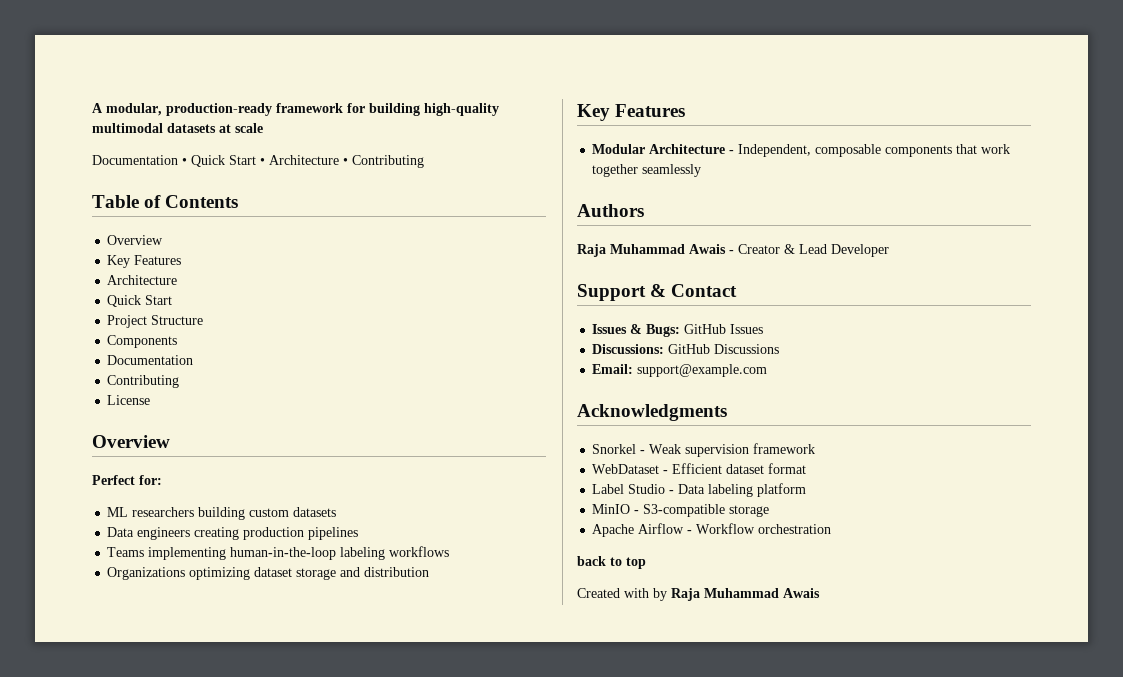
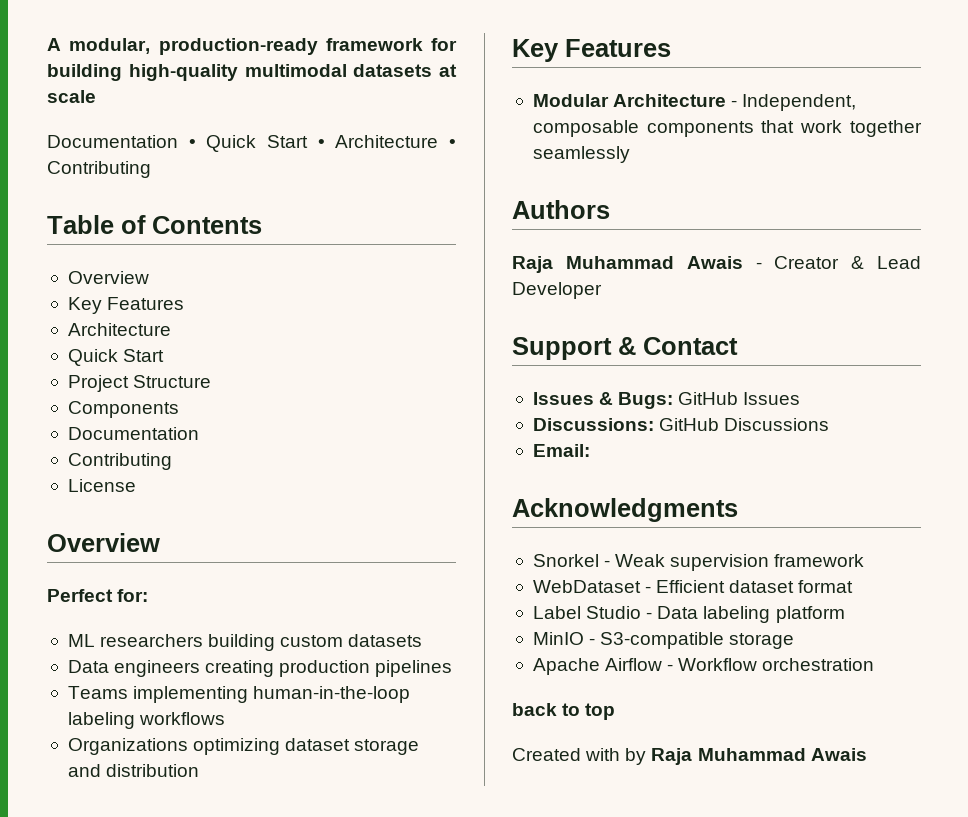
- Email: support@example.com
+ Email:

